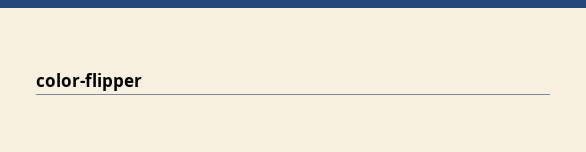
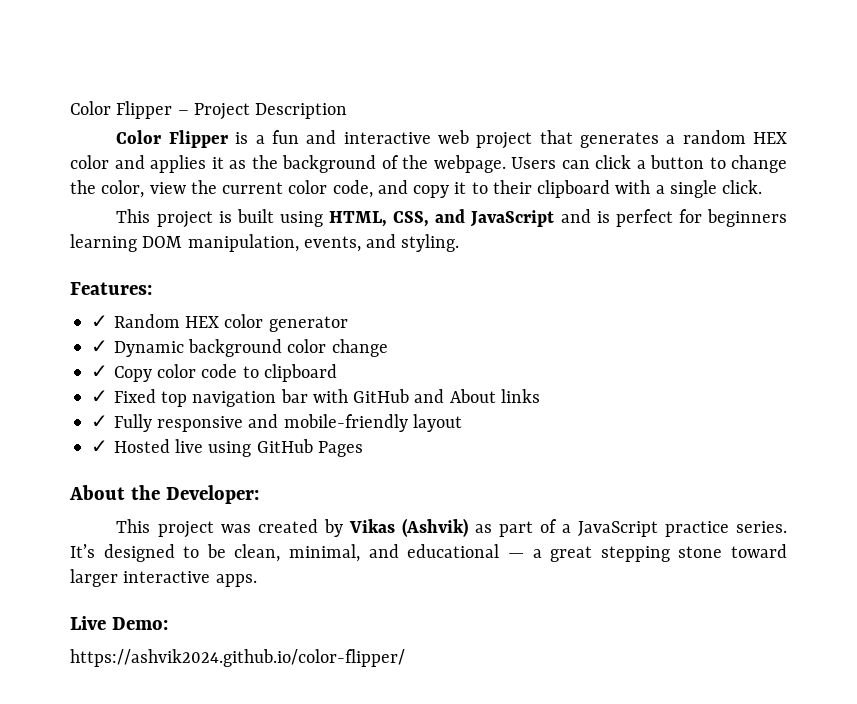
- color-flipper
+ Color Flipper – Project Description
+ Color Flipper is a fun and interactive web project that generates a random HEX color and applies it as the background of the webpage. Users can click a button to change the color, view the current color code, and copy it to their clipboard with a single click.
+ This project is built using HTML, CSS, and JavaScript and is perfect for beginners learning DOM manipulation, events, and styling.
+ Features:
+ ✓ Random HEX color generator
+ ✓ Dynamic background color change
+ ✓ Copy color code to clipboard
+ ✓ Fixed top navigation bar with GitHub and About links
+ ✓ Fully responsive and mobile-friendly layout
+ ✓ Hosted live using GitHub Pages
+ About the Developer:
+ This project was created by Vikas (Ashvik) as part of a JavaScript practice series. It’s designed to be clean, minimal, and educational — a great stepping stone toward larger interactive apps.
+ Live Demo:
+ https://ashvik2024.github.io/color-flipper/

